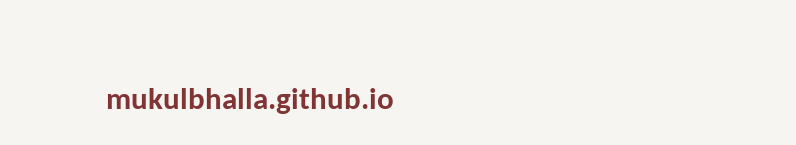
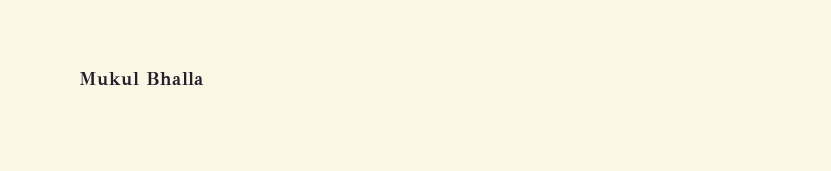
- mukulbhalla.github.io
+ Mukul Bhalla

